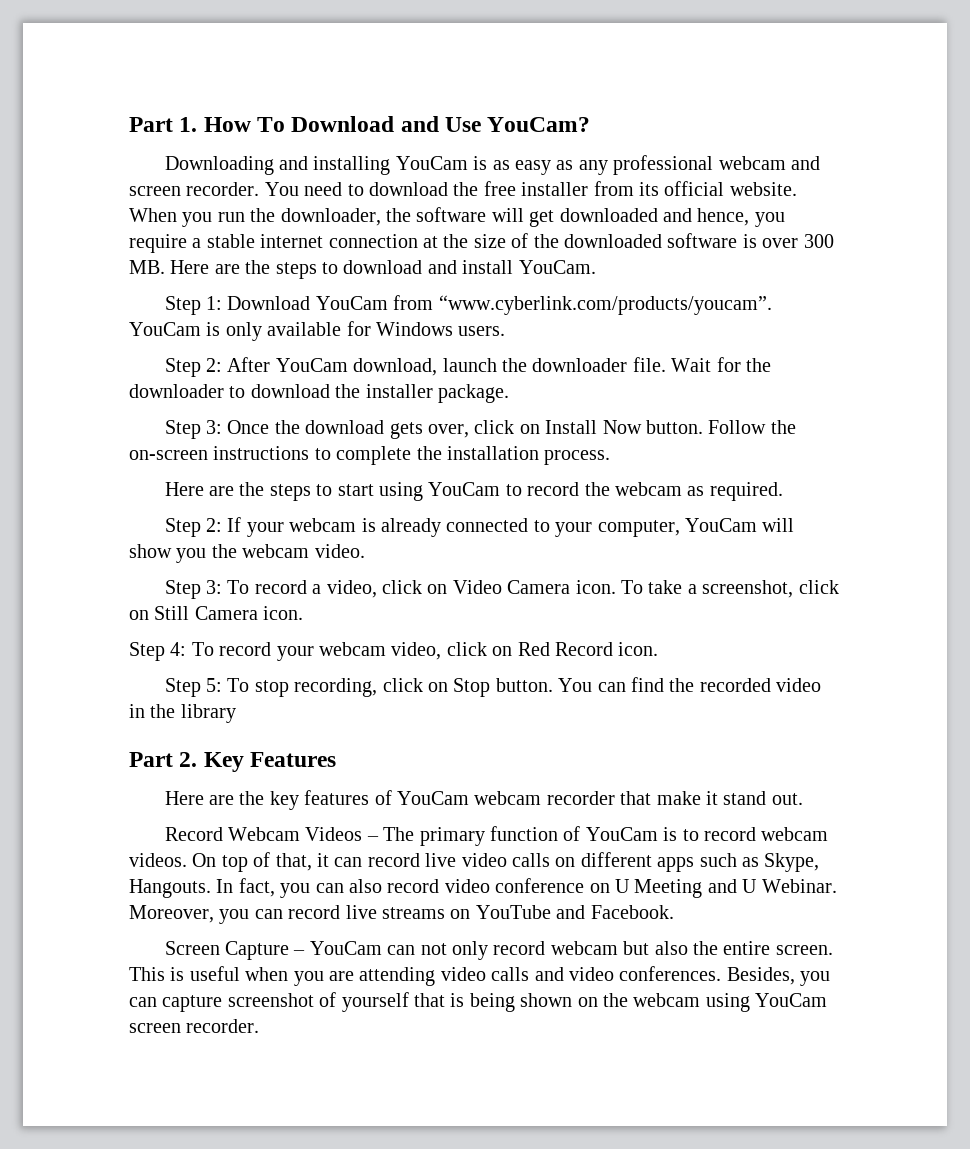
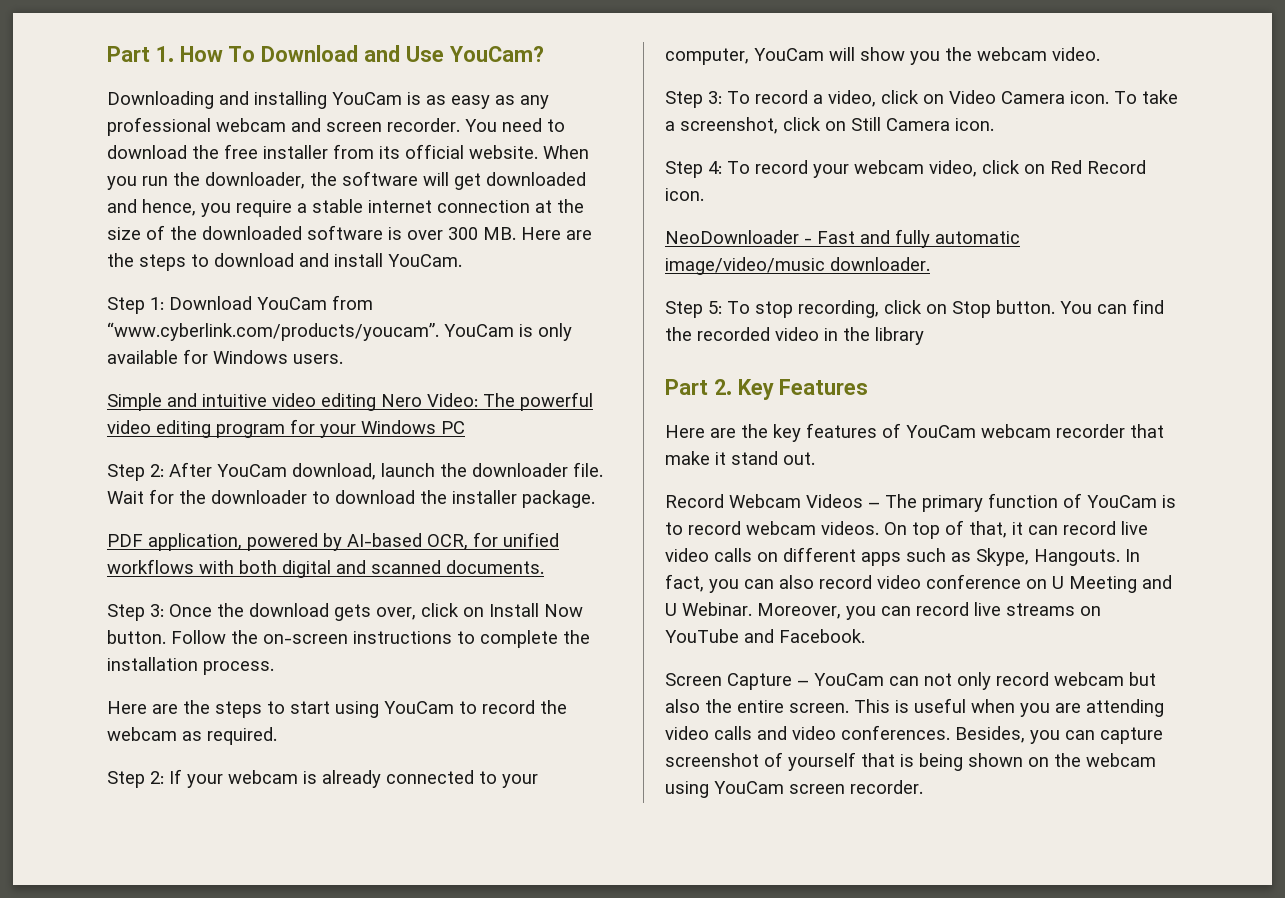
+ Simple and intuitive video editing Nero Video: The powerful video editing program for your Windows PC
+ PDF application, powered by AI-based OCR, for unified workflows with both digital and scanned documents.
+ NeoDownloader - Fast and fully automatic image/video/music downloader.

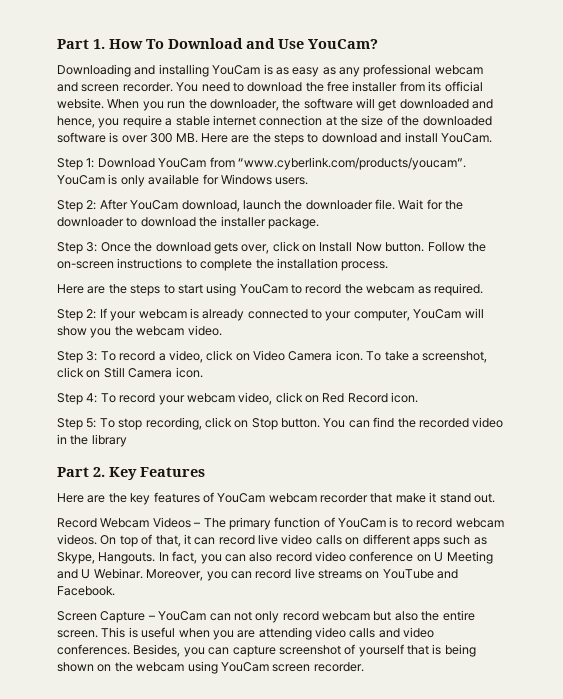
- Simple and intuitive video editing Nero Video: The powerful video editing program for your Windows PC
- PDF application, powered by AI-based OCR, for unified workflows with both digital and scanned documents.
- NeoDownloader - Fast and fully automatic image/video/music downloader.

